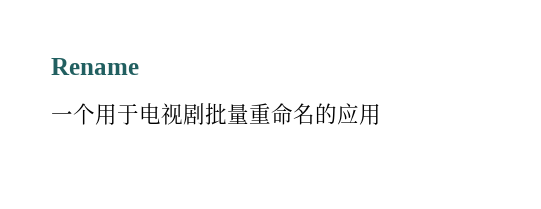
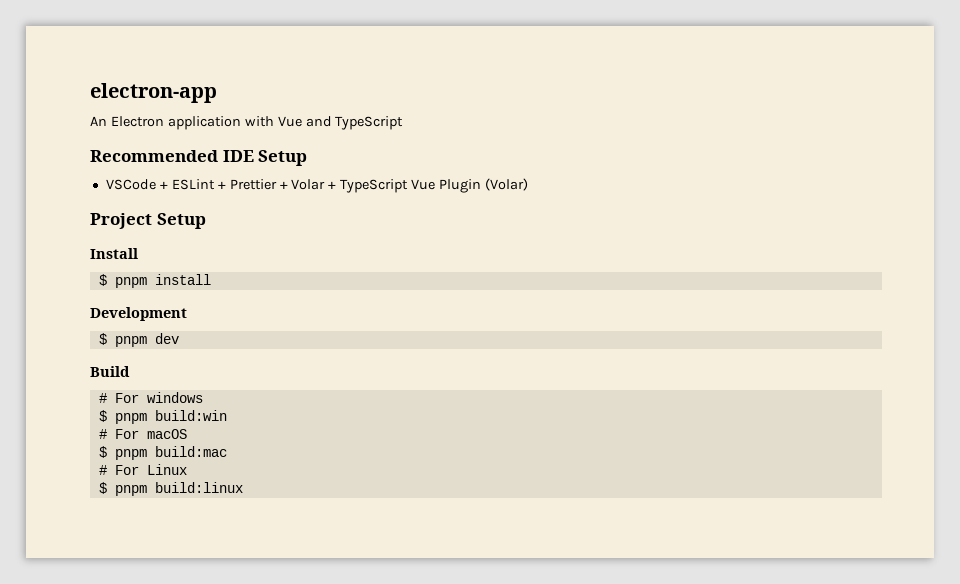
- Rename
- 一个用于电视剧批量重命名的应用
+ electron-app
+ An Electron application with Vue and TypeScript
+ Recommended IDE Setup
+ VSCode + ESLint + Prettier + Volar + TypeScript Vue Plugin (Volar)
+ Project Setup
+ Install
+ $ pnpm install
+ Development
+ $ pnpm dev
+ Build
+ # For windows
+ $ pnpm build:win
+ # For macOS
+ $ pnpm build:mac
+ # For Linux
+ $ pnpm build:linux

